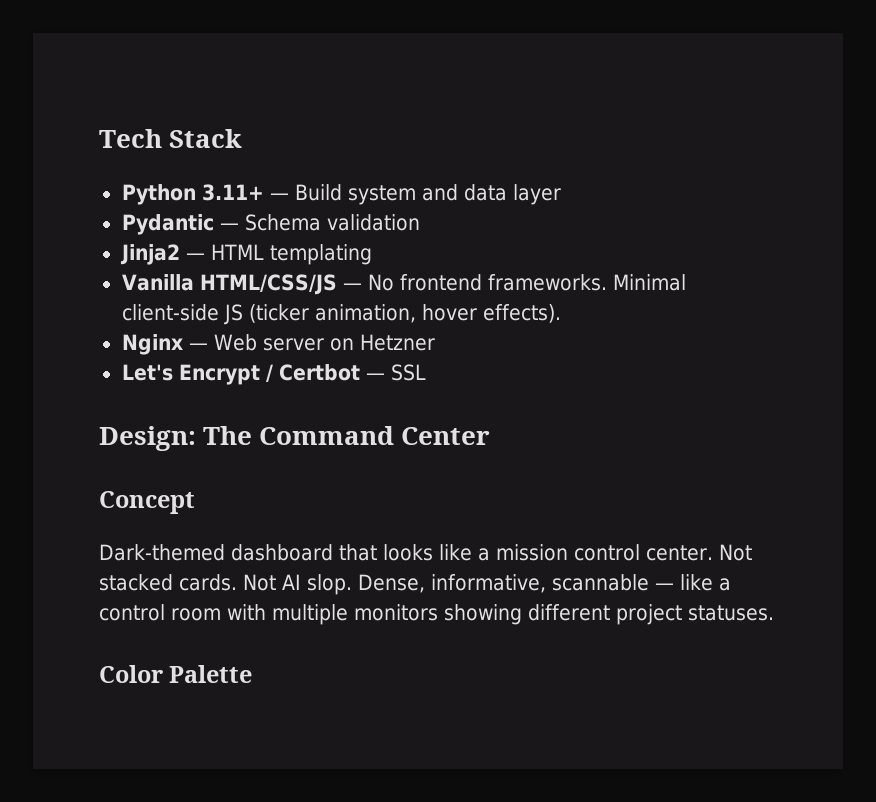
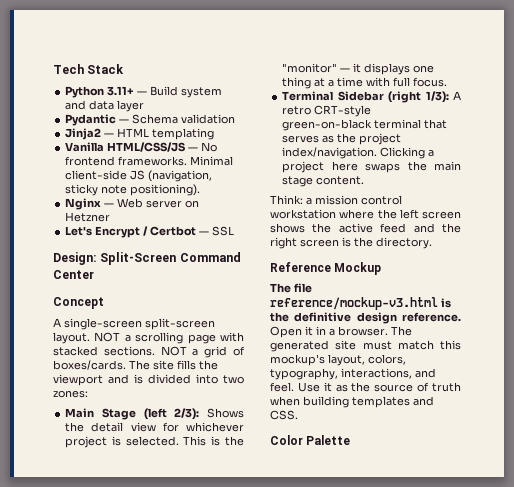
- Minimal client-side JS (ticker animation, hover effects).
+ Minimal client-side JS (navigation, sticky note positioning).
- Design: The Command Center
+ Design: Split-Screen Command Center
- Dark-themed dashboard that looks like a mission control center. Not stacked cards. Not AI slop. Dense, informative, scannable — like a control room with multiple monitors showing different project statuses.
+ A single-screen split-screen layout. NOT a scrolling page with stacked sections. NOT a grid of boxes/cards. The site fills the viewport and is divided into two zones:
+ Main Stage (left 2/3): Shows the detail view for whichever project is selected. This is the "monitor" — it displays one thing at a time with full focus.
+ Terminal Sidebar (right 1/3): A retro CRT-style green-on-black terminal that serves as the project index/navigation. Clicking a project here swaps the main stage content.
+ Think: a mission control workstation where the left screen shows the active feed and the right screen is the directory.
+ Reference Mockup
+ The file reference/mockup-v3.html is the definitive design reference. Open it in a browser. The generated site must match this mockup's layout, colors, typography, interactions, and feel. Use it as the source of truth when building templates and CSS.

